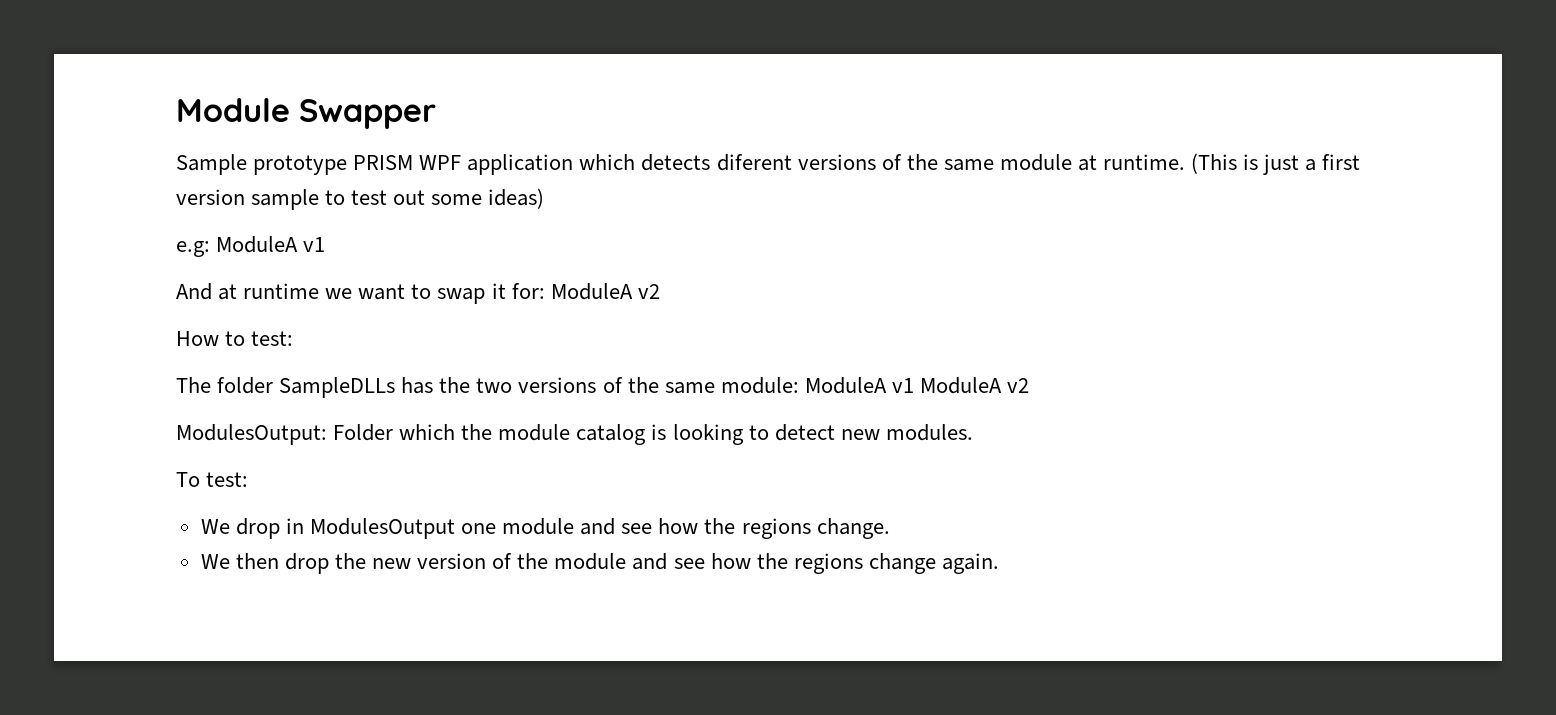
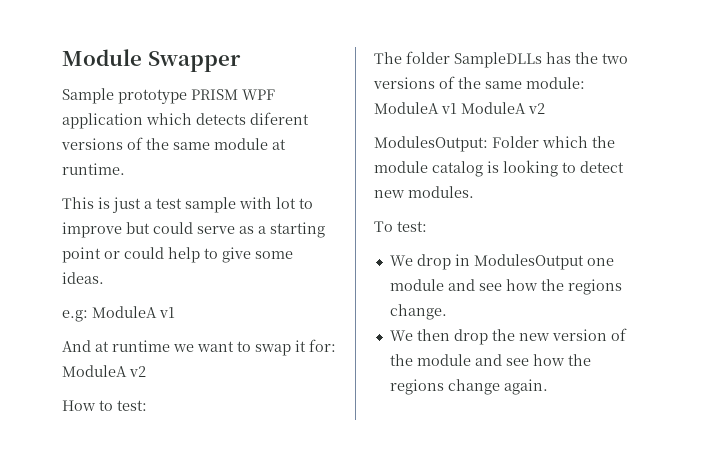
- Sample prototype PRISM WPF application which detects diferent versions of the same module at runtime. (This is just a first version sample to test out some ideas)
+ Sample prototype PRISM WPF application which detects diferent versions of the same module at runtime.
+ This is just a test sample with lot to improve but could serve as a starting point or could help to give some ideas.

